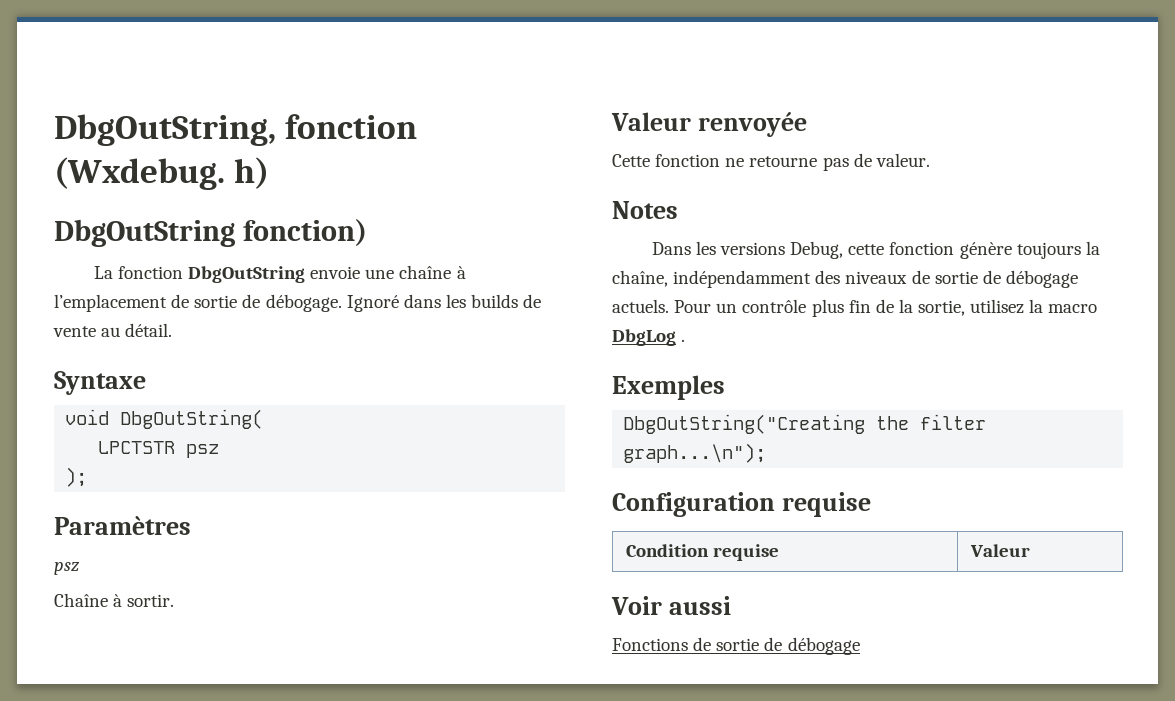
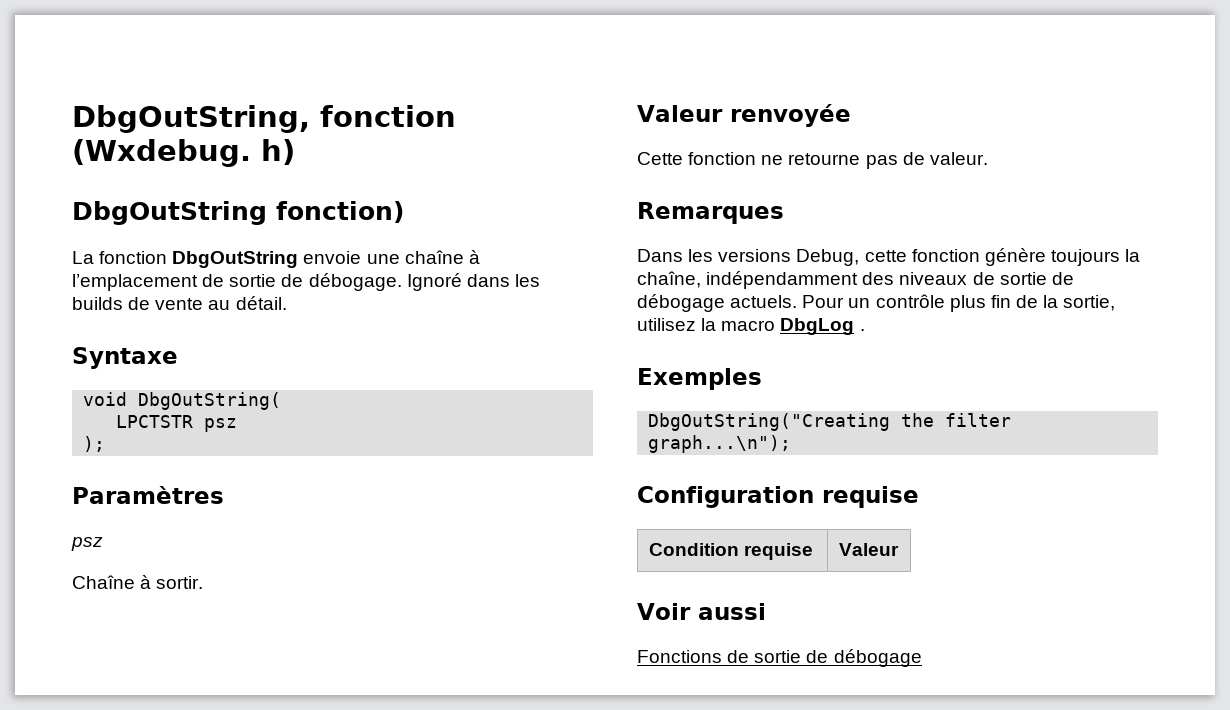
- Notes
+ Remarques

